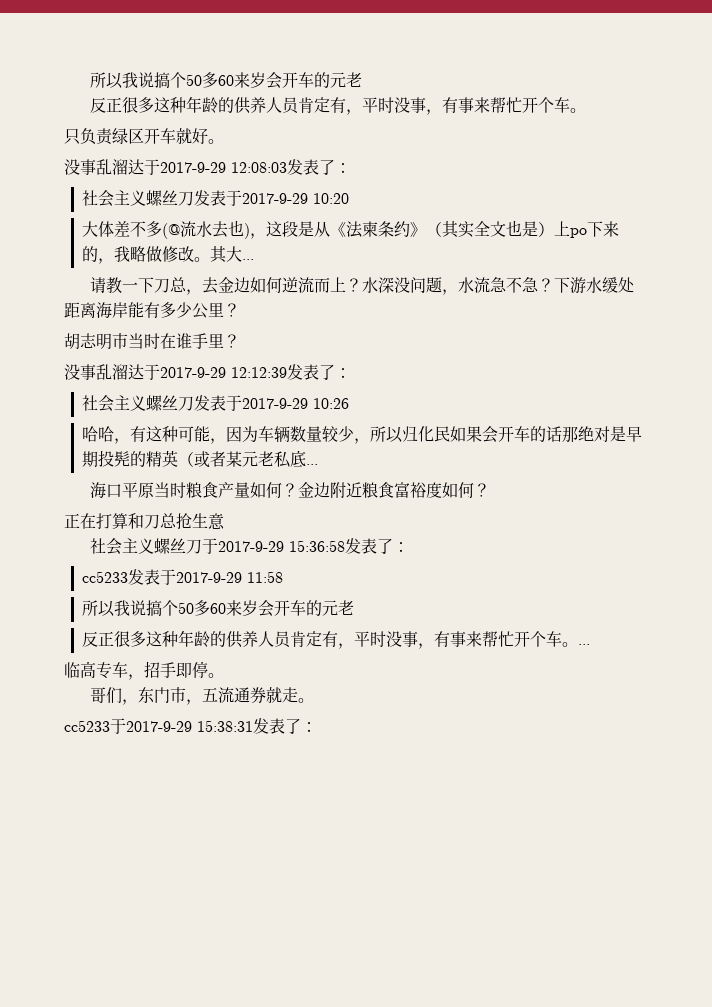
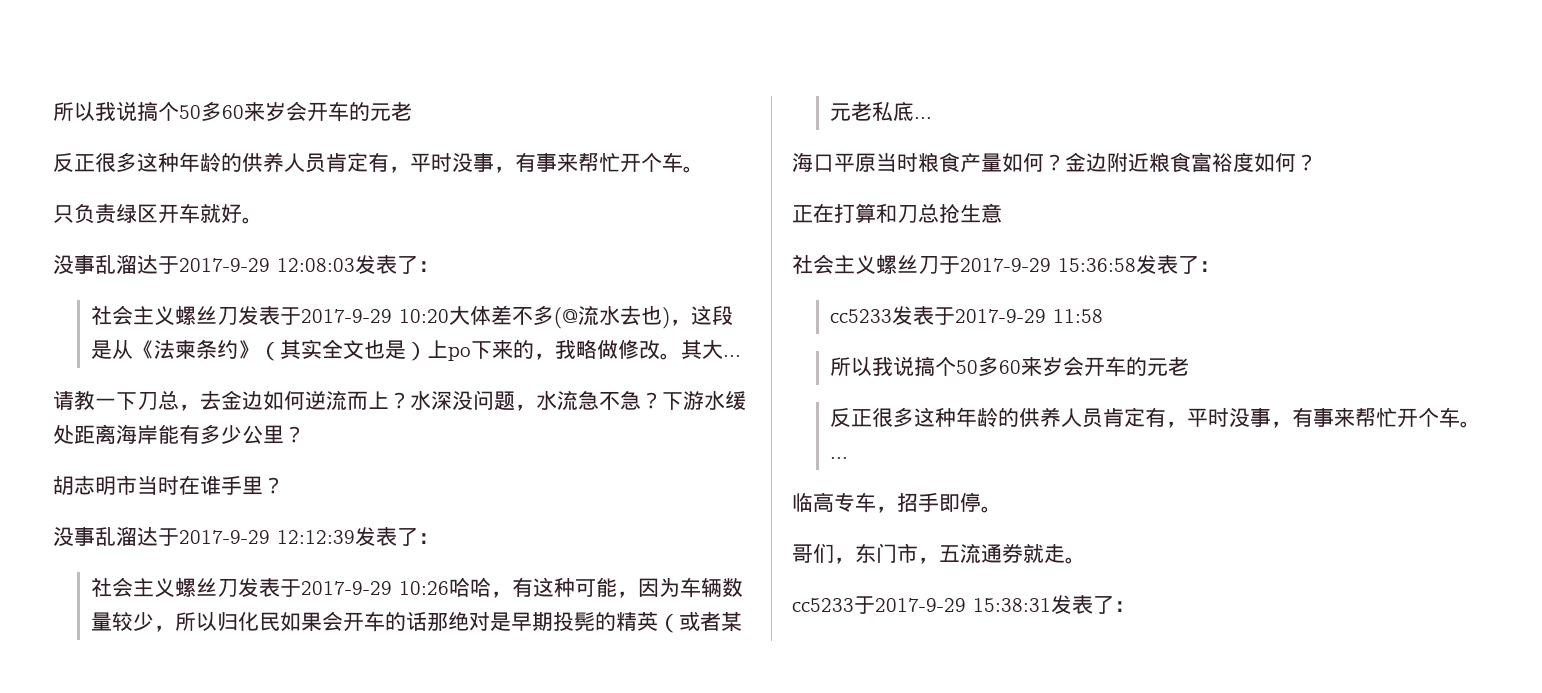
- 社会主义螺丝刀发表于2017-9-29 10:20
- 大体差不多(@流水去也)，这段是从《法柬条约》（其实全文也是）上po下来的，我略做修改。
+ 社会主义螺丝刀发表于2017-9-29 10:20大体差不多(@流水去也)，这段是从《法柬条约》（其实全文也是）上po下来的，我略做修改。
- 社会主义螺丝刀发表于2017-9-29 10:26
- 哈哈，有这种可能，因为车辆数量较少，所以归化民如果会开车的话那绝对是早期投髡的精英（或者某元老私底...
+ 社会主义螺丝刀发表于2017-9-29 10:26哈哈，有这种可能，因为车辆数量较少，所以归化民如果会开车的话那绝对是早期投髡的精英（或者某元老私底...

